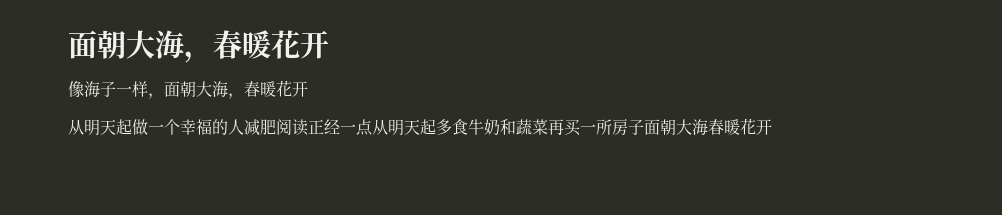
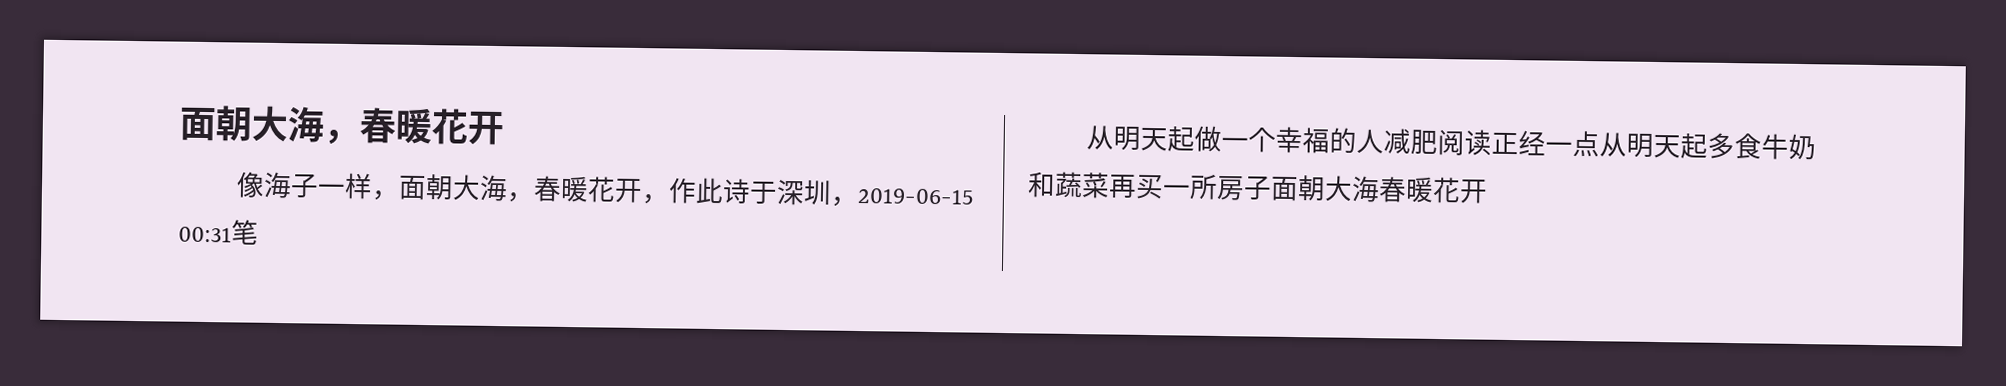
- 像海子一样，面朝大海，春暖花开
+ 像海子一样，面朝大海，春暖花开，作此诗于深圳，2019-06-15 00:31笔

